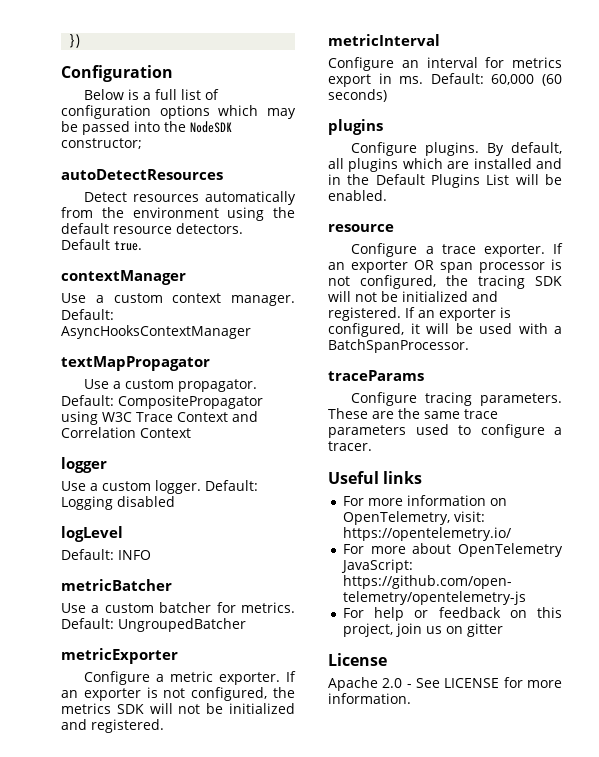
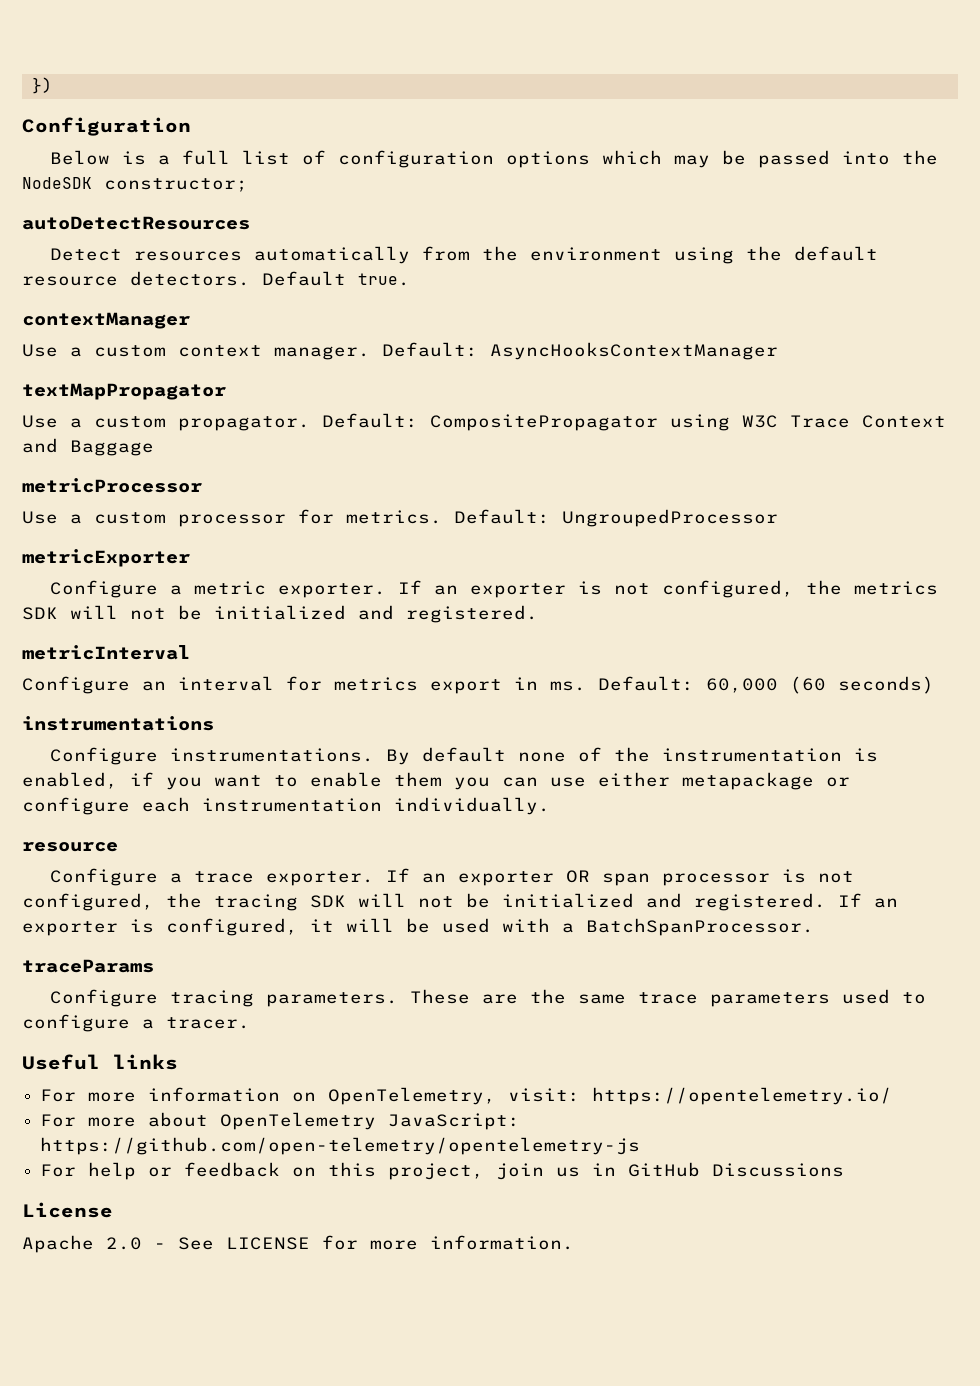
- Default: CompositePropagator using W3C Trace Context and Correlation Context
- logger
- Use a custom logger. Default: Logging disabled
- logLevel
- Default: INFO
- metricBatcher
- Use a custom batcher for metrics.
+ Default: CompositePropagator using W3C Trace Context and Baggage
+ metricProcessor
+ Use a custom processor for metrics.
- Default: UngroupedBatcher
+ Default: UngroupedProcessor
  Default: 60,000 (60 seconds)
- plugins
- Configure plugins. By default, all plugins which are installed and in the Default Plugins List will be enabled.
+ instrumentations
+ Configure instrumentations. By default none of the instrumentation is enabled, if you want to enable them you can use either metapackage or configure each instrumentation individually.
- For help or feedback on this project, join us on gitter
+ For help or feedback on this project, join us in GitHub Discussions

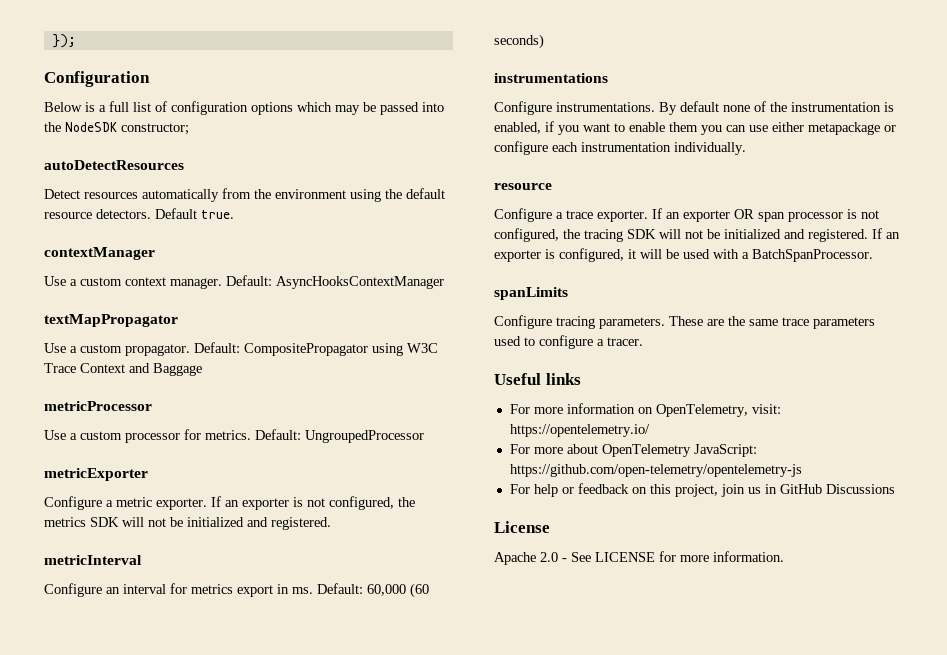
- })
+ });
- traceParams
+ spanLimits

